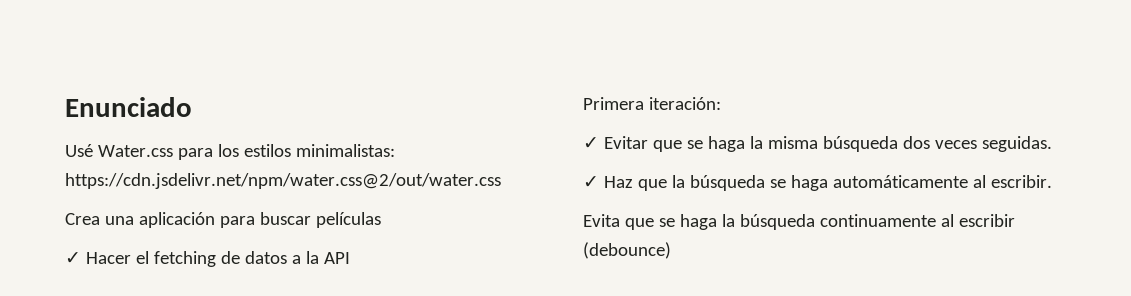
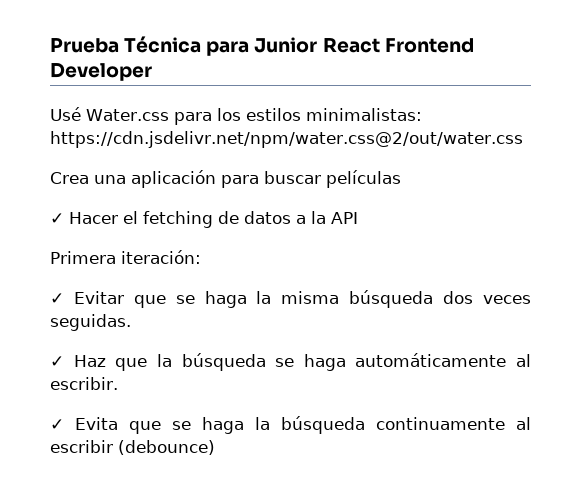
- Enunciado
+ Prueba Técnica para Junior React Frontend Developer
- Evita que se haga la búsqueda continuamente al escribir (debounce)
+ ✓ Evita que se haga la búsqueda continuamente al escribir (debounce)

